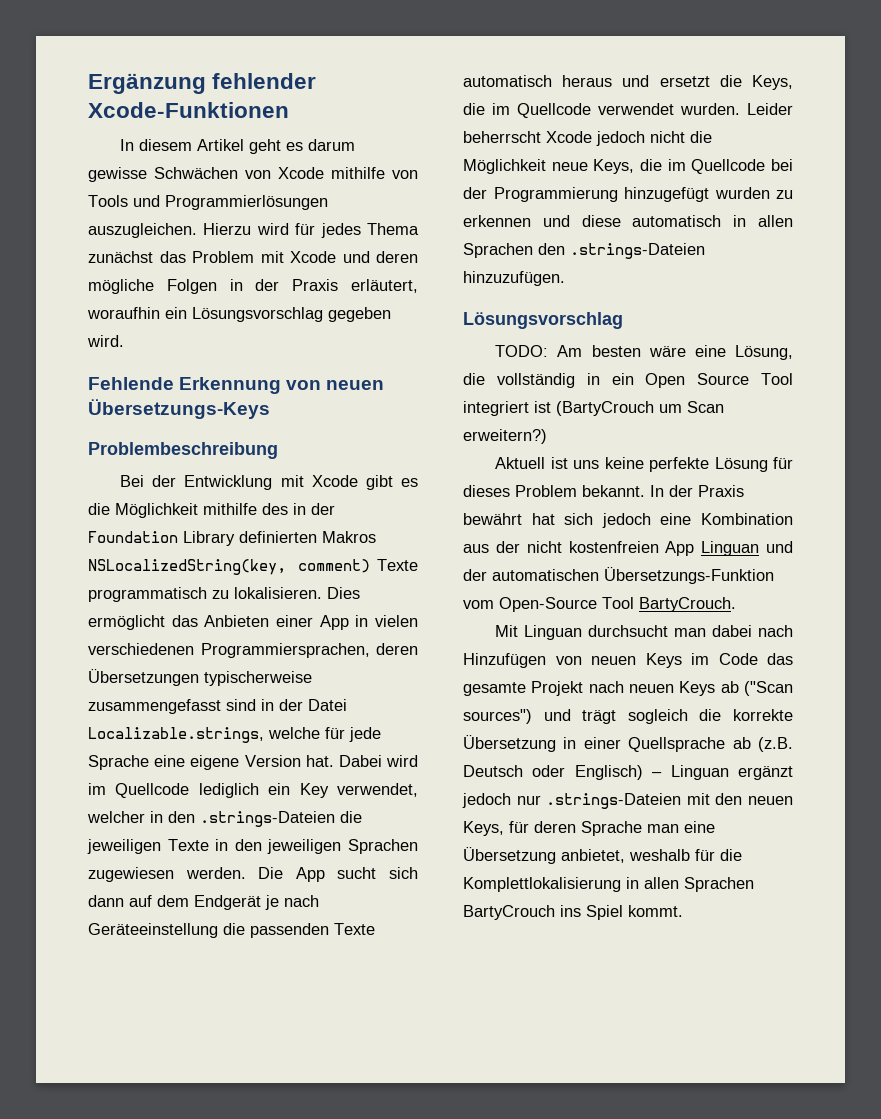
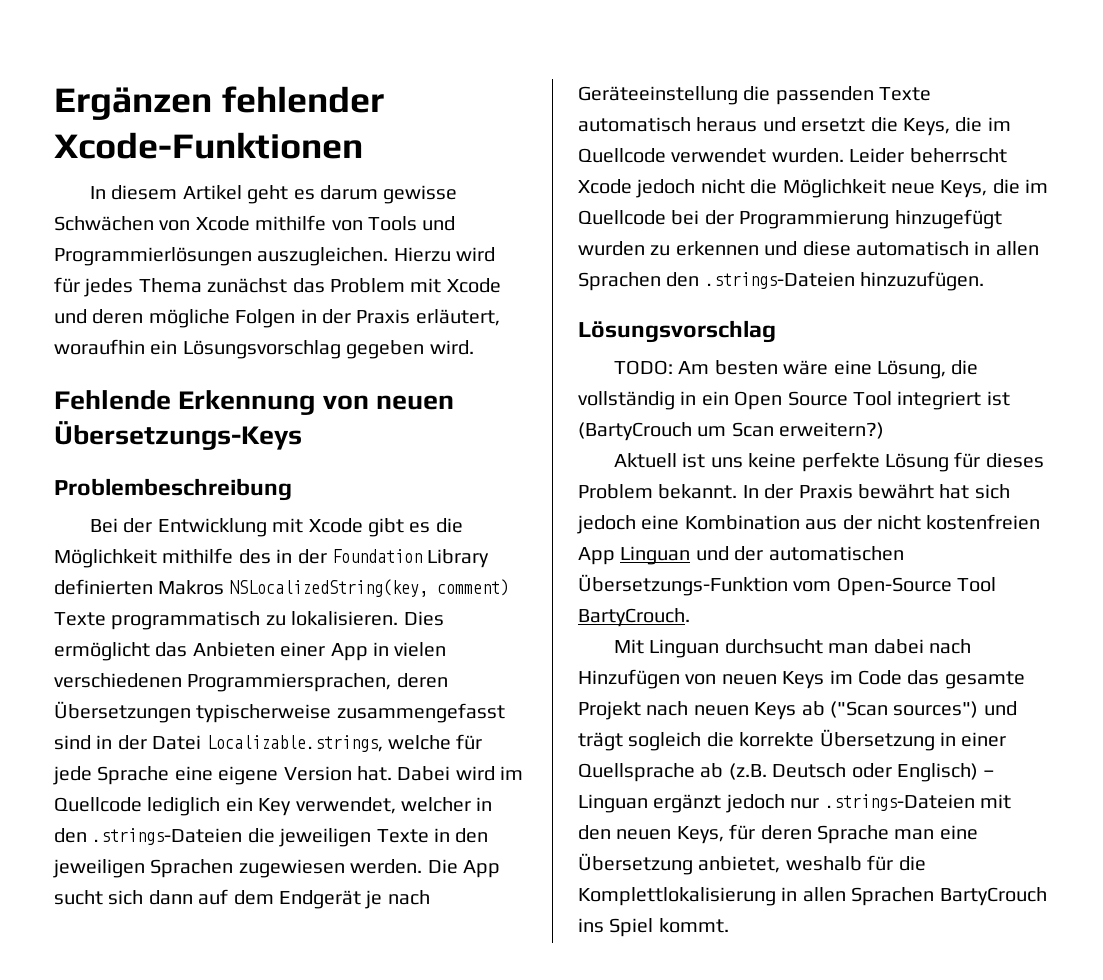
- Ergänzung fehlender Xcode-Funktionen
+ Ergänzen fehlender Xcode-Funktionen

